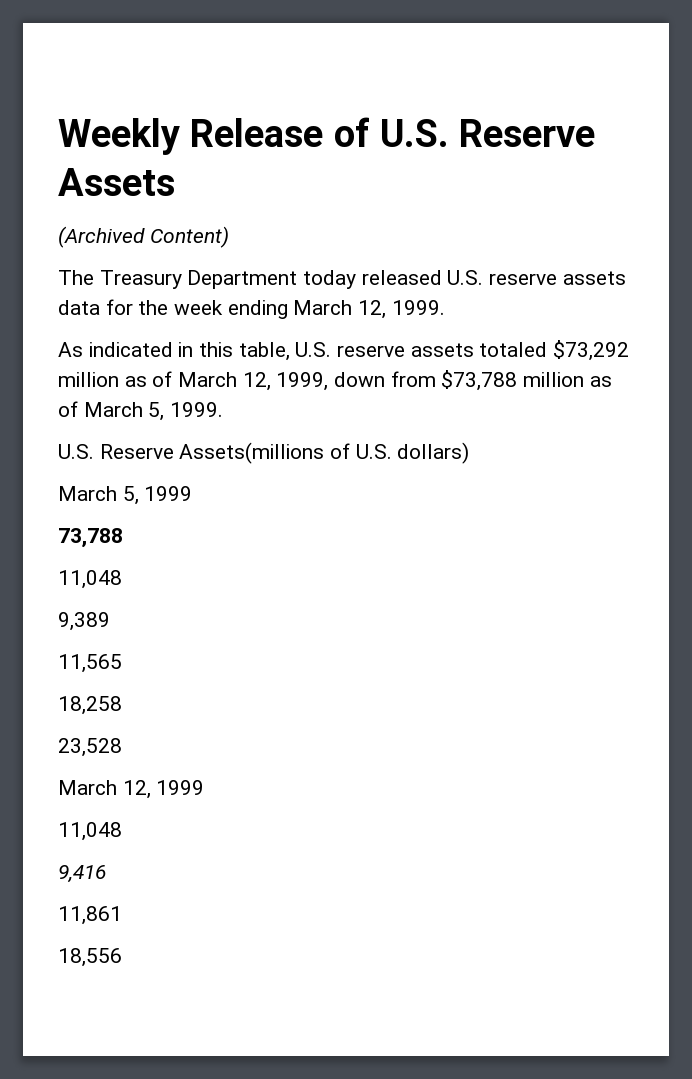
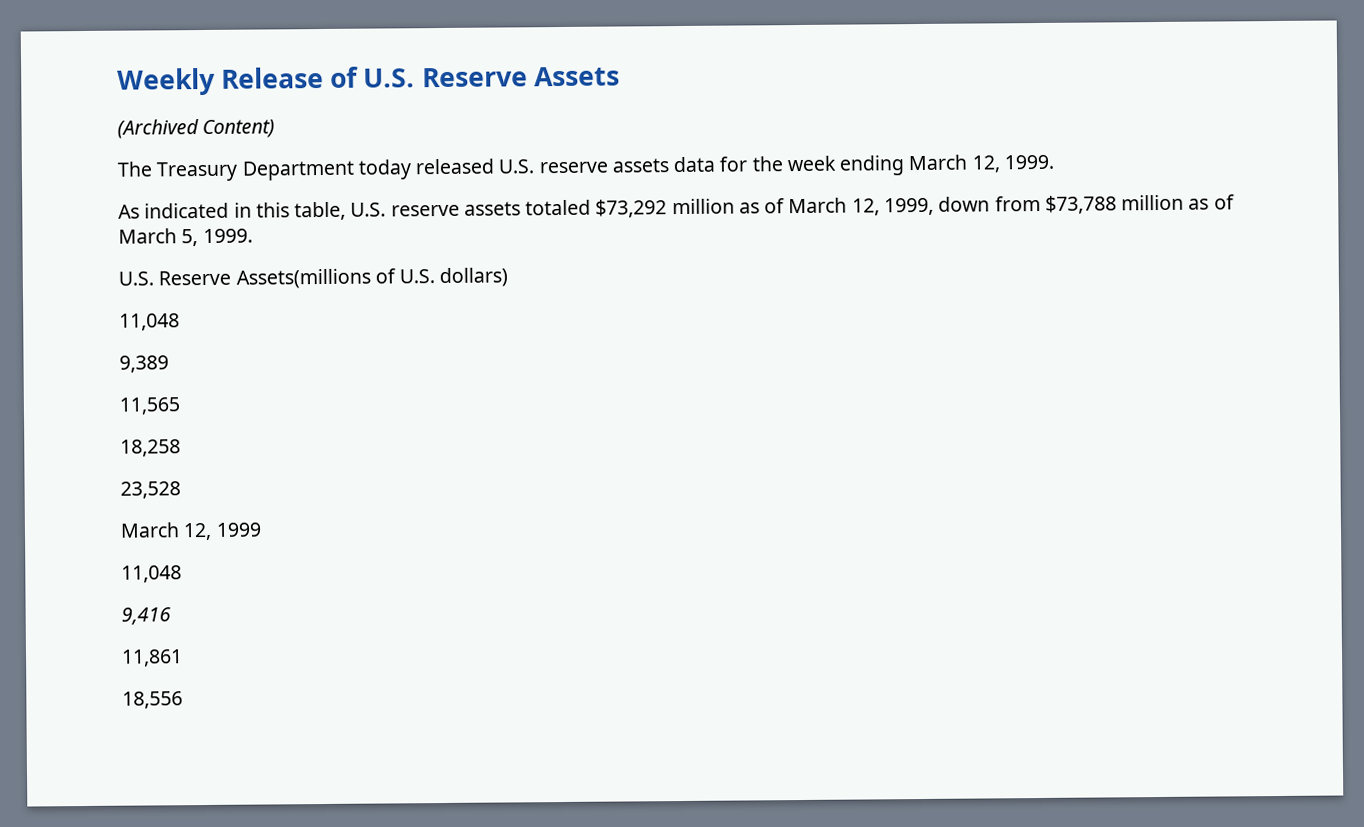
- March 5, 1999
- 73,788

